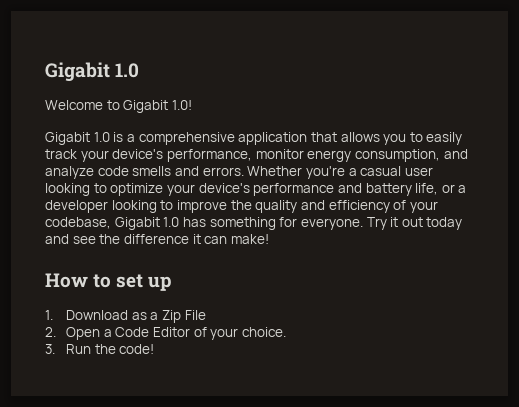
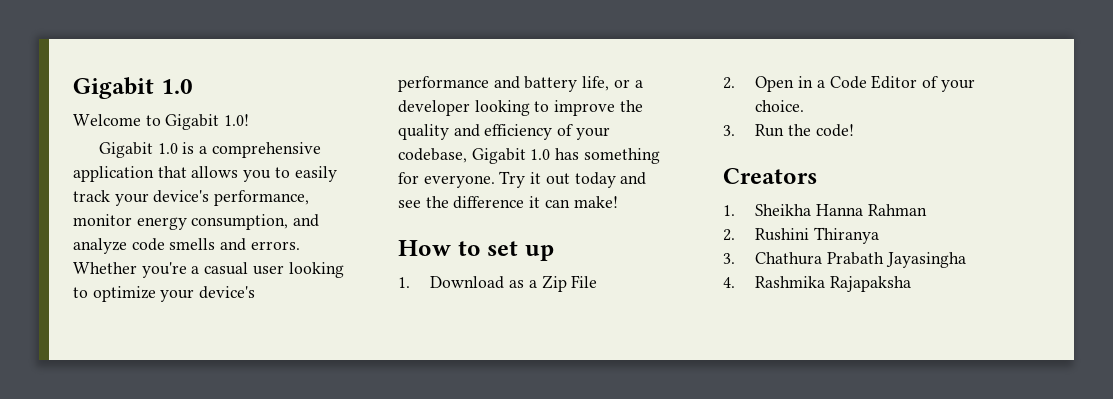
- 2. Open a Code Editor of your choice.
+ 2. Open in a Code Editor of your choice.
+ Creators
+ 1. Sheikha Hanna Rahman
+ 2. Rushini Thiranya
+ 3. Chathura Prabath Jayasingha
+ 4. Rashmika Rajapaksha

